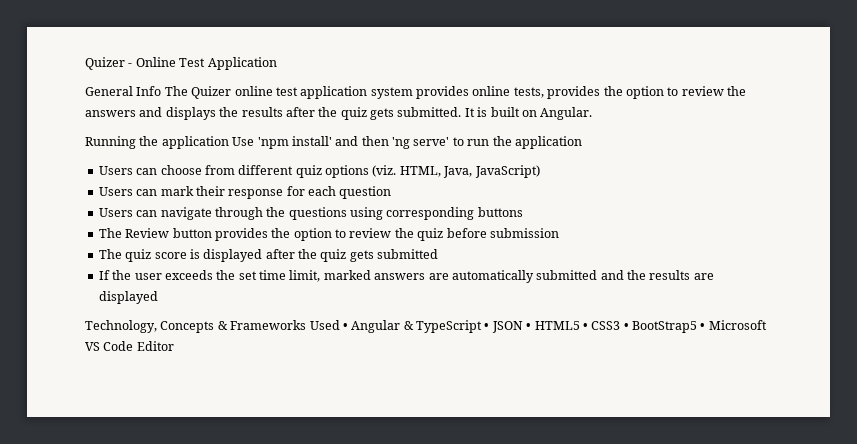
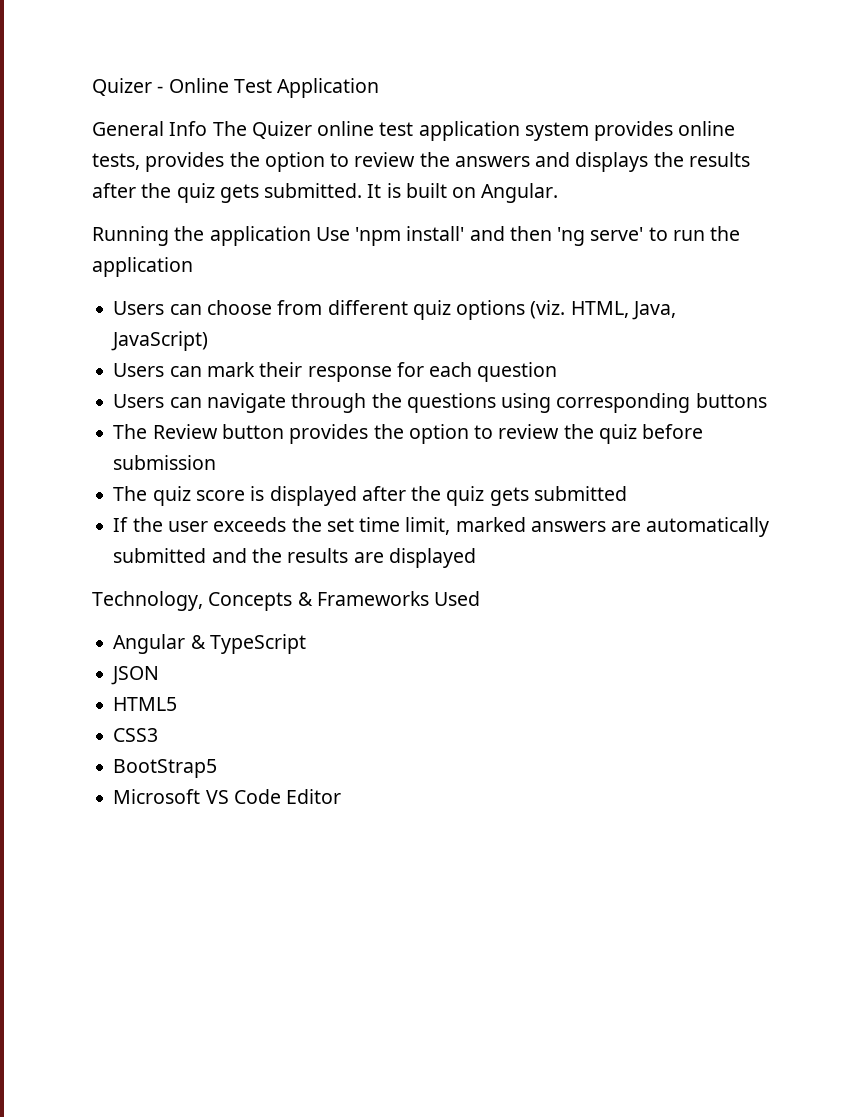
- Technology, Concepts & Frameworks Used • Angular & TypeScript • JSON • HTML5 • CSS3 • BootStrap5 • Microsoft VS Code Editor
+ Technology, Concepts & Frameworks Used
+ Angular & TypeScript
+ JSON
+ HTML5
+ CSS3
+ BootStrap5
+ Microsoft VS Code Editor

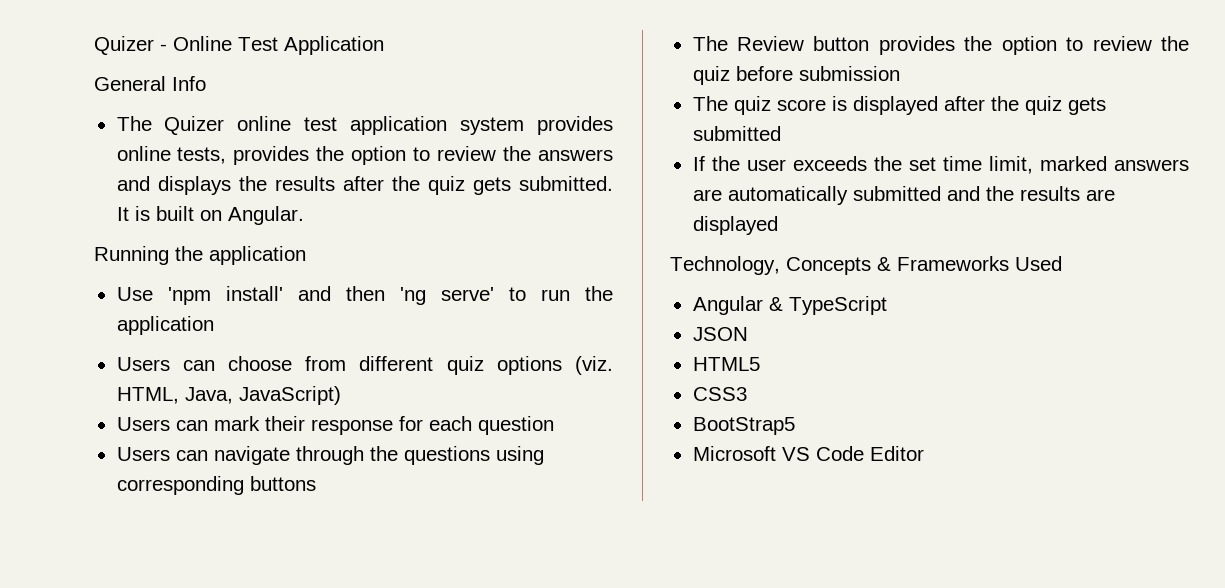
- General Info The Quizer online test application system provides online tests, provides the option to review the answers and displays the results after the quiz gets submitted.
+ General Info
+ The Quizer online test application system provides online tests, provides the option to review the answers and displays the results after the quiz gets submitted.
- Running the application Use 'npm install' and then 'ng serve' to run the application
+ Running the application
+ Use 'npm install' and then 'ng serve' to run the application

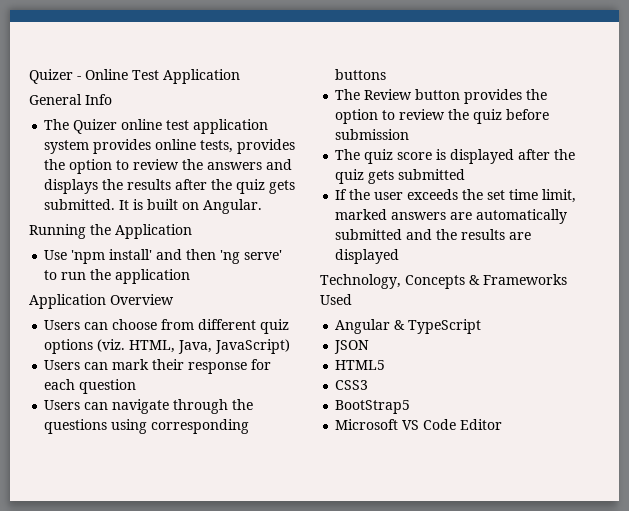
- Running the application
+ Running the Application
+ Application Overview

